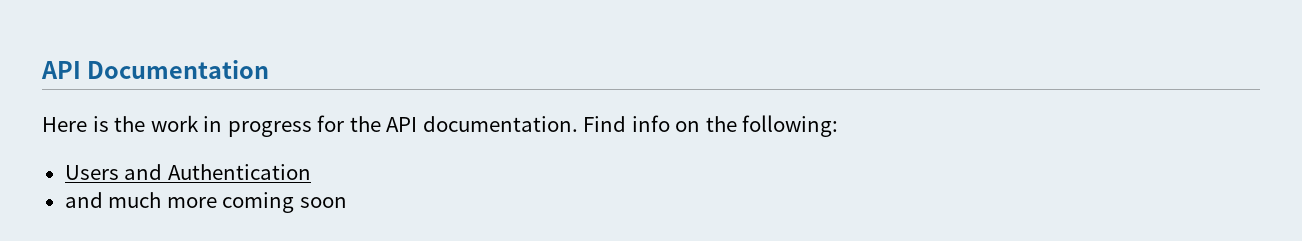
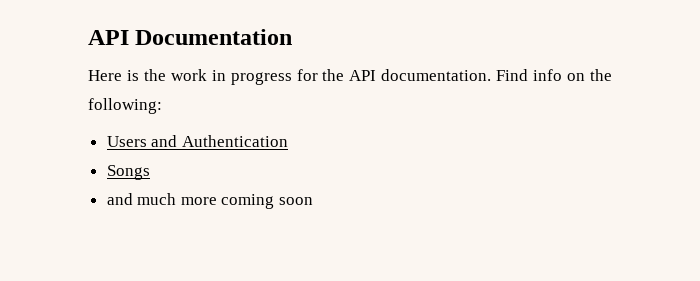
+ Songs

